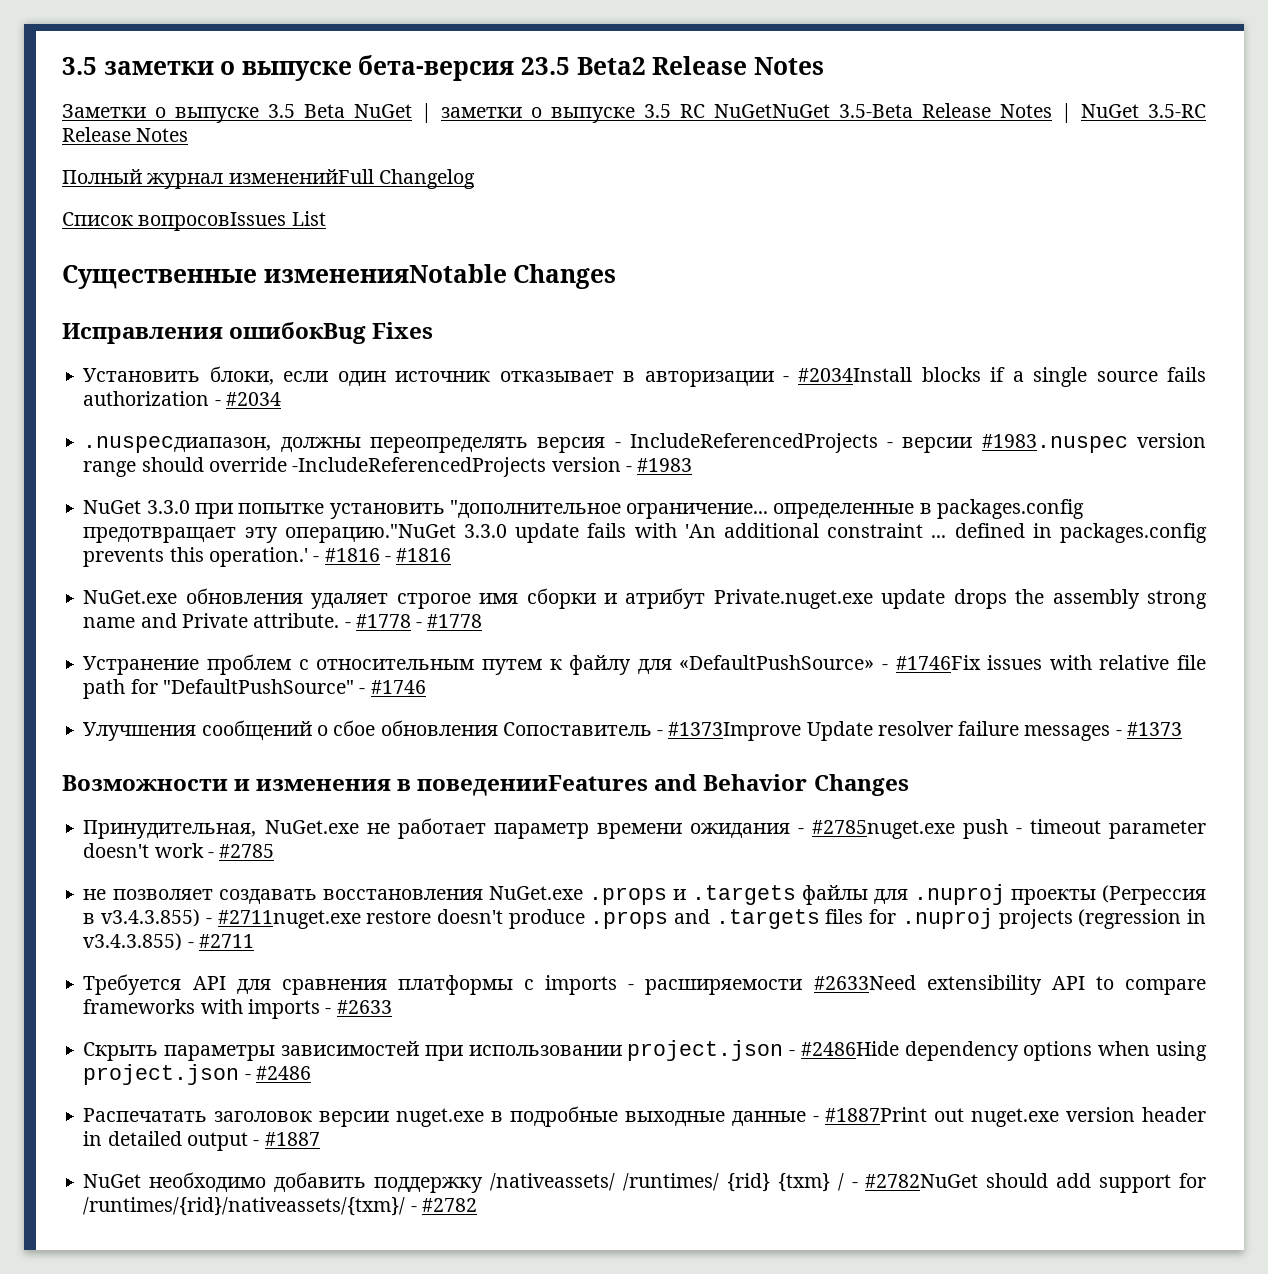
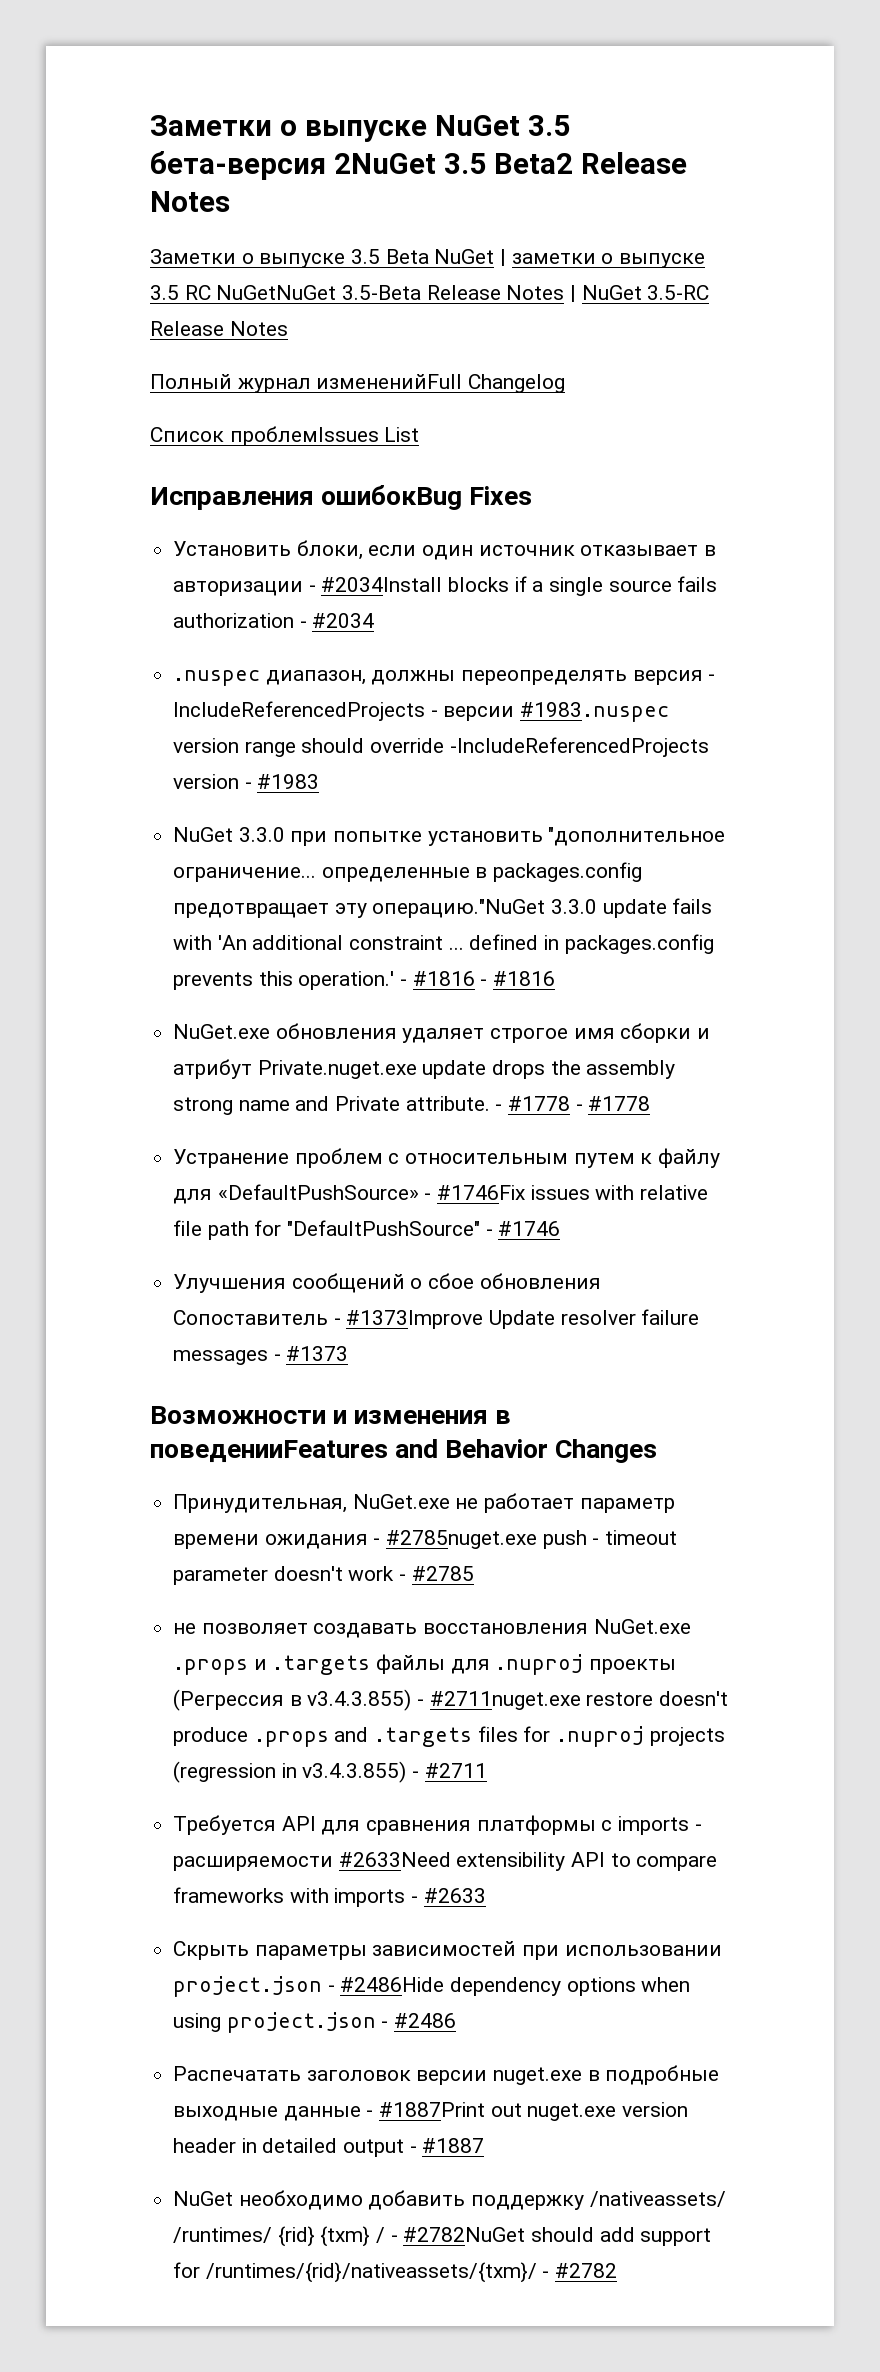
- 3.5 заметки о выпуске бета-версия 23.5 Beta2 Release Notes
+ Заметки о выпуске NuGet 3.5 бета-версия 2NuGet 3.5 Beta2 Release Notes
- Список вопросовIssues List
+ Список проблемIssues List
- Существенные измененияNotable Changes
- .nuspecдиапазон, должны переопределять версия - IncludeReferencedProjects - версии #1983.nuspec version range should override -IncludeReferencedProjects version - #1983
+ .nuspec диапазон, должны переопределять версия - IncludeReferencedProjects - версии #1983.nuspec version range should override -IncludeReferencedProjects version - #1983

